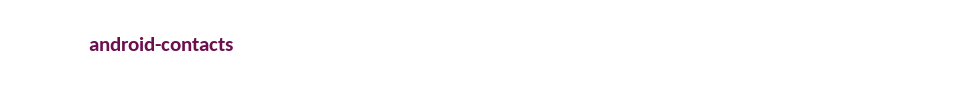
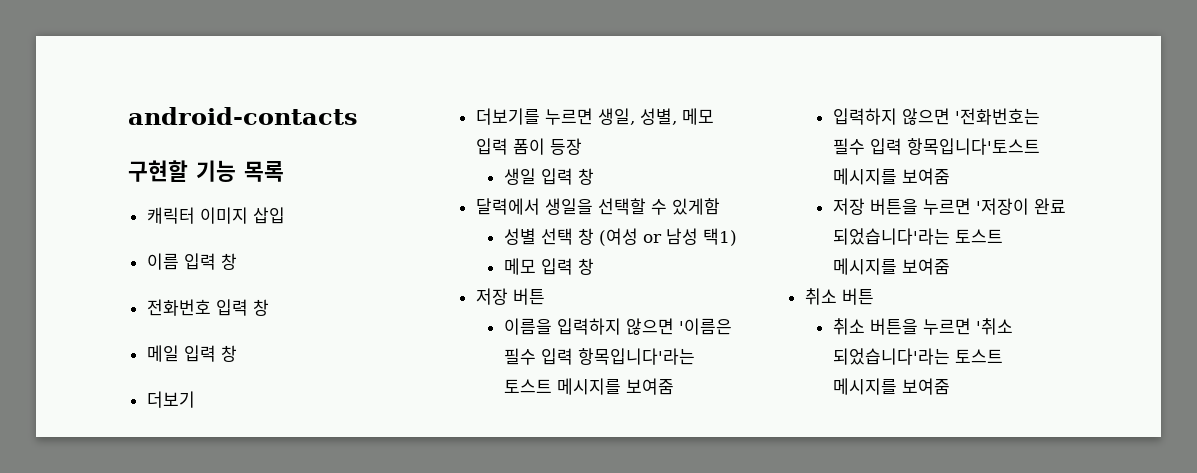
+ 구현할 기능 목록
+ 캐릭터 이미지 삽입
+ 이름 입력 창
+ 전화번호 입력 창
+ 메일 입력 창
+ 더보기
+ 더보기를 누르면 생일, 성별, 메모 입력 폼이 등장
+ 생일 입력 창
+ 달력에서 생일을 선택할 수 있게함
+ 성별 선택 창 (여성 or 남성 택1)
+ 메모 입력 창
+ 저장 버튼
+ 이름을 입력하지 않으면 '이름은 필수 입력 항목입니다'라는 토스트 메시지를 보여줌
+ 입력하지 않으면 '전화번호는 필수 입력 항목입니다'토스트 메시지를 보여줌
+ 저장 버튼을 누르면 '저장이 완료 되었습니다'라는 토스트 메시지를 보여줌
+ 취소 버튼
+ 취소 버튼을 누르면 '취소 되었습니다'라는 토스트 메시지를 보여줌

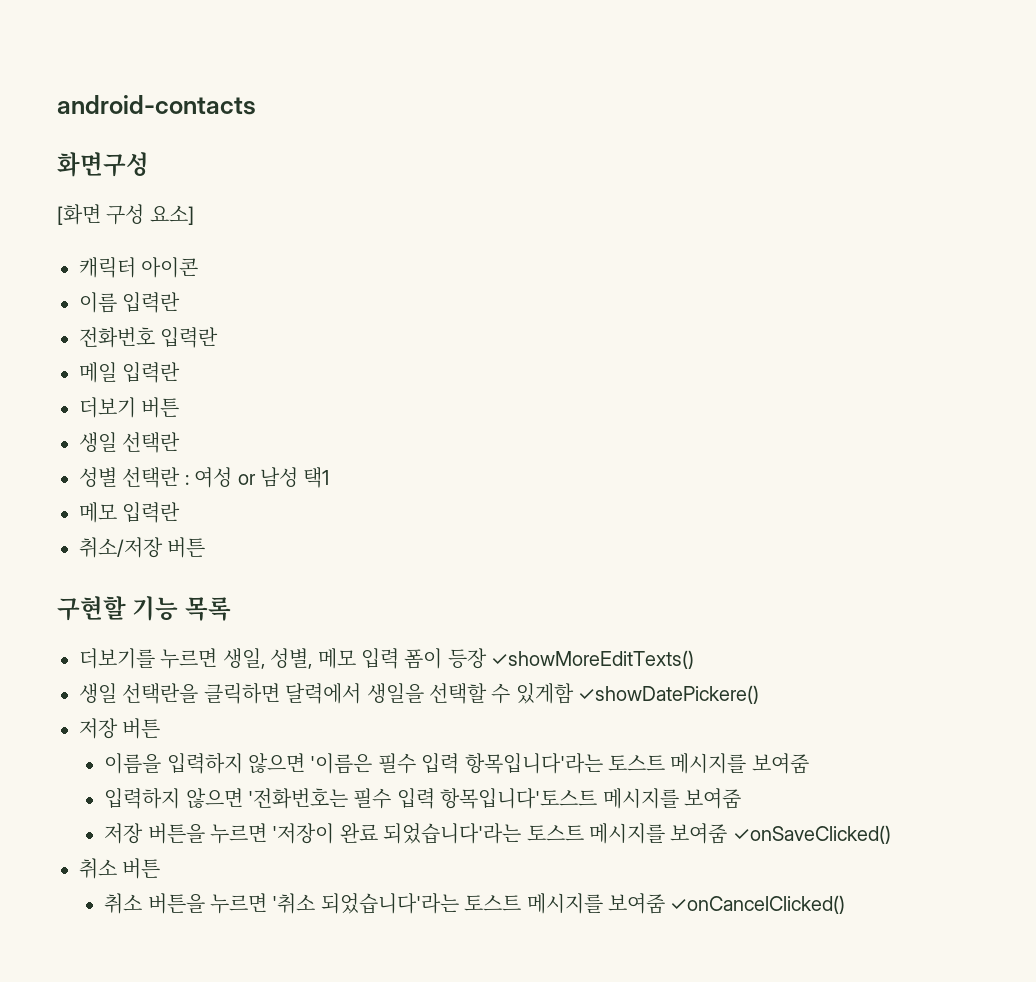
+ 화면구성
+ [화면 구성 요소]
+ 캐릭터 아이콘
+ 이름 입력란
+ 전화번호 입력란
+ 메일 입력란
+ 더보기 버튼
+ 생일 선택란
+ 성별 선택란 : 여성 or 남성 택1
+ 메모 입력란
+ 취소/저장 버튼
  구현할 기능 목록
- 캐릭터 이미지 삽입
- 이름 입력 창
- 전화번호 입력 창
- 메일 입력 창
- 더보기
- 더보기를 누르면 생일, 성별, 메모 입력 폼이 등장
- 생일 입력 창
- 달력에서 생일을 선택할 수 있게함
- 성별 선택 창 (여성 or 남성 택1)
- 메모 입력 창
+ 더보기를 누르면 생일, 성별, 메모 입력 폼이 등장 ✓showMoreEditTexts()
+ 생일 선택란을 클릭하면 달력에서 생일을 선택할 수 있게함 ✓showDatePickere()
- 저장 버튼을 누르면 '저장이 완료 되었습니다'라는 토스트 메시지를 보여줌
+ 저장 버튼을 누르면 '저장이 완료 되었습니다'라는 토스트 메시지를 보여줌 ✓onSaveClicked()
- 취소 버튼을 누르면 '취소 되었습니다'라는 토스트 메시지를 보여줌
+ 취소 버튼을 누르면 '취소 되었습니다'라는 토스트 메시지를 보여줌 ✓onCancelClicked()

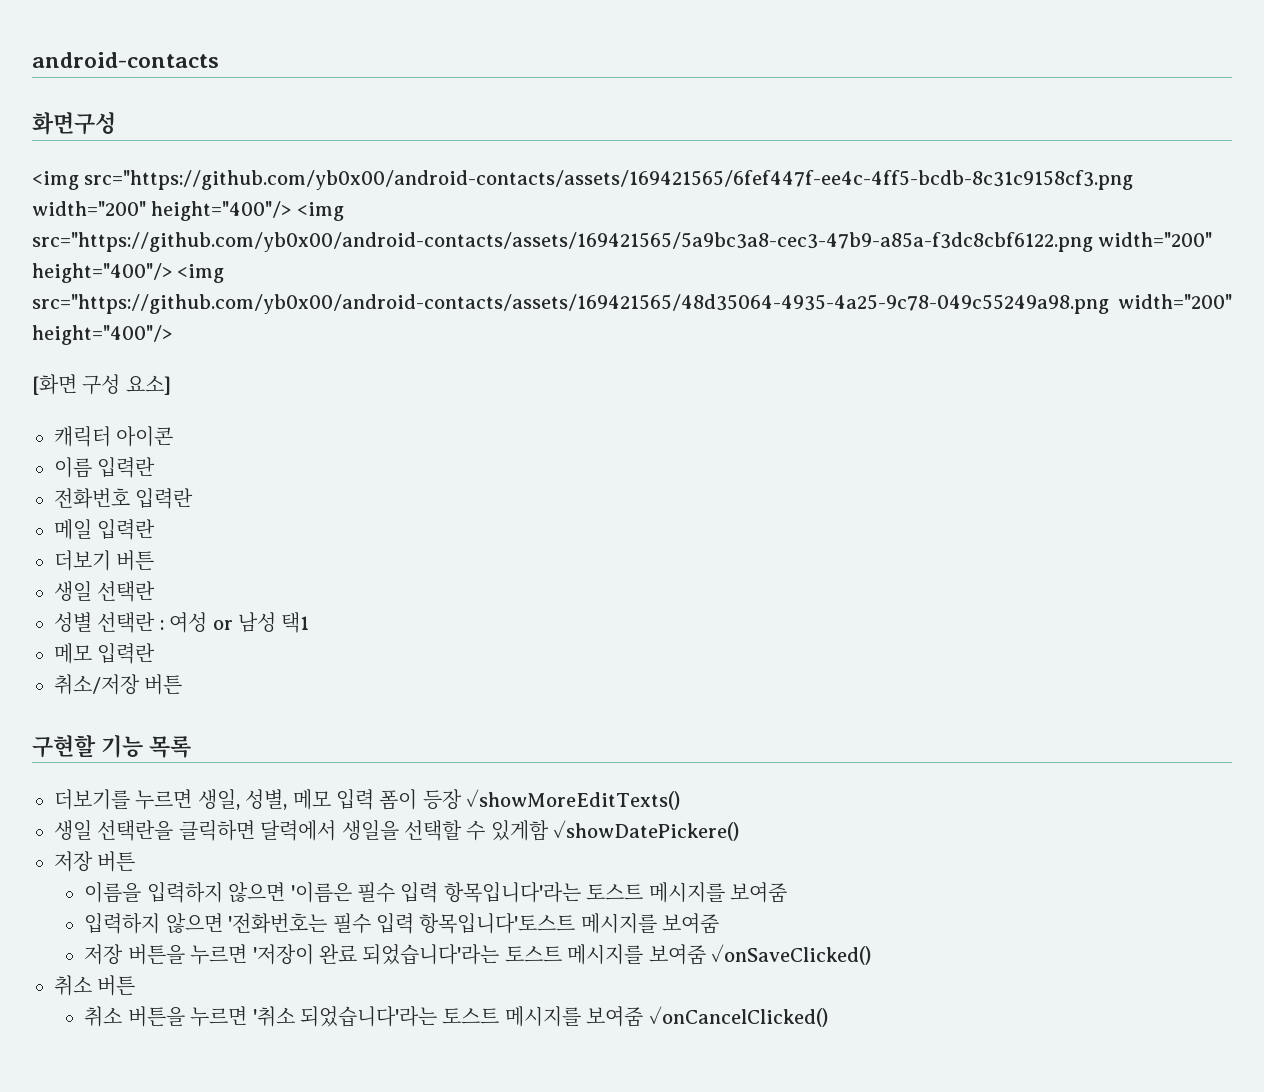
+ <img src="https://github.com/yb0x00/android-contacts/assets/169421565/6fef447f-ee4c-4ff5-bcdb-8c31c9158cf3.png width="200" height="400"/> <img src="https://github.com/yb0x00/android-contacts/assets/169421565/5a9bc3a8-cec3-47b9-a85a-f3dc8cbf6122.png width="200" height="400"/> <img src="https://github.com/yb0x00/android-contacts/assets/169421565/48d35064-4935-4a25-9c78-049c55249a98.png width="200" height="400"/>

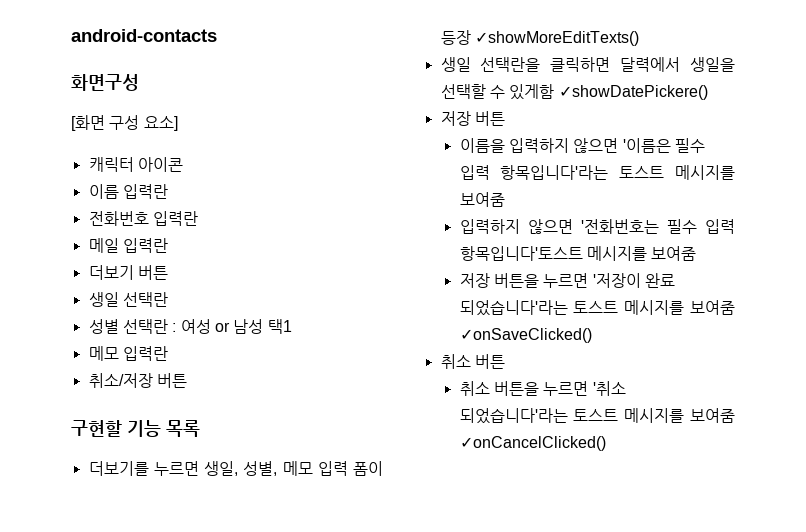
- <img src="https://github.com/yb0x00/android-contacts/assets/169421565/6fef447f-ee4c-4ff5-bcdb-8c31c9158cf3.png width="200" height="400"/> <img src="https://github.com/yb0x00/android-contacts/assets/169421565/5a9bc3a8-cec3-47b9-a85a-f3dc8cbf6122.png width="200" height="400"/> <img src="https://github.com/yb0x00/android-contacts/assets/169421565/48d35064-4935-4a25-9c78-049c55249a98.png width="200" height="400"/>

